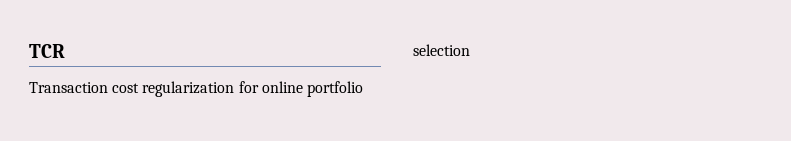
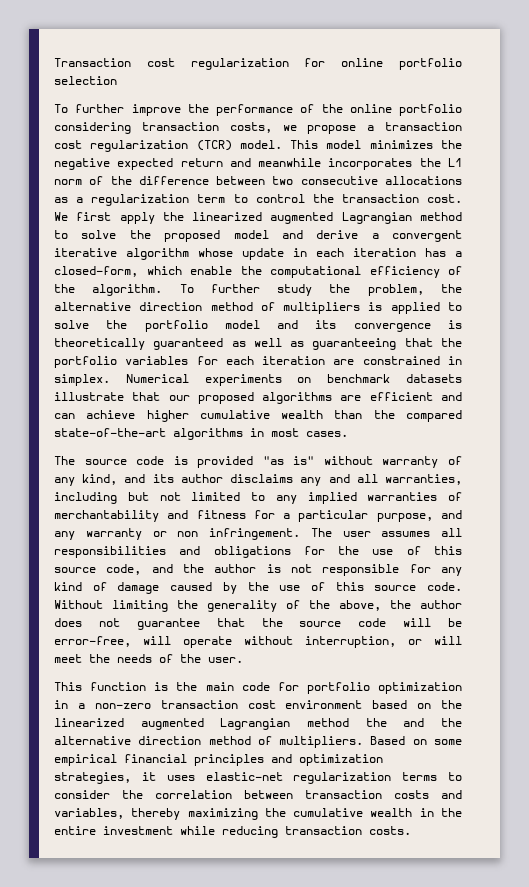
- TCR
+ To further improve the performance of the online portfolio considering transaction costs, we propose a transaction cost regularization (TCR) model. This model minimizes the negative expected return and meanwhile incorporates the L1 norm of the difference between two consecutive allocations as a regularization term to control the transaction cost. We first apply the linearized augmented Lagrangian method to solve the proposed model and derive a convergent iterative algorithm whose update in each iteration has a closed-form, which enable the computational efficiency of the algorithm. To further study the problem, the alternative direction method of multipliers is applied to solve the portfolio model and its convergence is theoretically guaranteed as well as guaranteeing that the portfolio variables for each iteration are constrained in simplex. Numerical experiments on benchmark datasets illustrate that our proposed algorithms are efficient and can achieve higher cumulative wealth than the compared state-of-the-art algorithms in most cases.
+ The source code is provided "as is" without warranty of any kind, and its author disclaims any and all warranties, including but not limited to any implied warranties of merchantability and fitness for a particular purpose, and any warranty or non infringement. The user assumes all responsibilities and obligations for the use of this source code, and the author is not responsible for any kind of damage caused by the use of this source code. Without limiting the generality of the above, the author does not guarantee that the source code will be error-free, will operate without interruption, or will meet the needs of the user.
+ This function is the main code for portfolio optimization in a non-zero transaction cost environment based on the linearized augmented Lagrangian method the and the alternative direction method of multipliers. Based on some empirical financial principles and optimization strategies, it uses elastic-net regularization terms to consider the correlation between transaction costs and variables, thereby maximizing the cumulative wealth in the entire investment while reducing transaction costs.

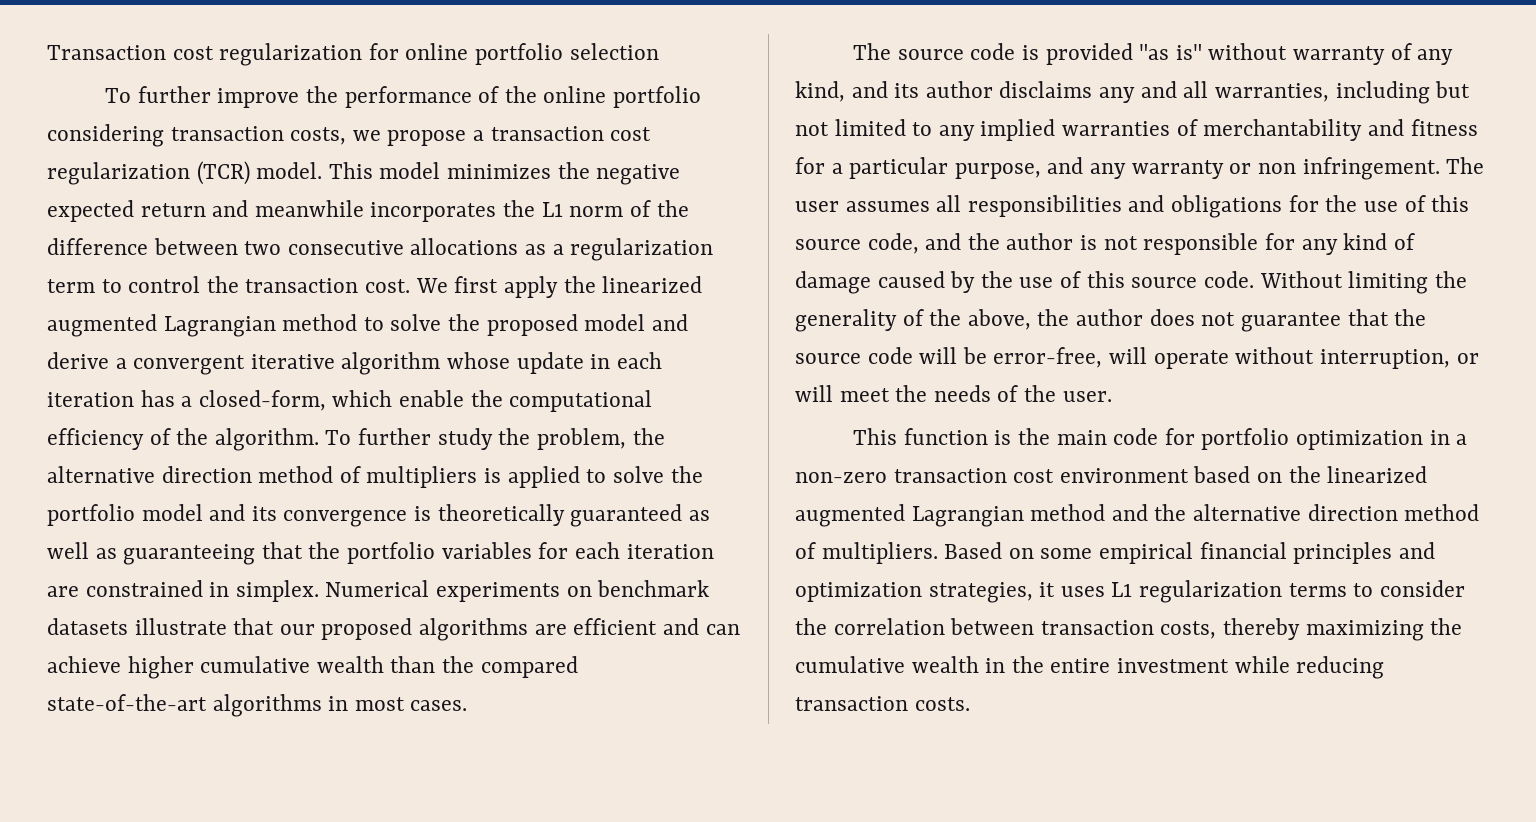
- This function is the main code for portfolio optimization in a non-zero transaction cost environment based on the linearized augmented Lagrangian method the and the alternative direction method of multipliers.
+ This function is the main code for portfolio optimization in a non-zero transaction cost environment based on the linearized augmented Lagrangian method and the alternative direction method of multipliers.
- Based on some empirical financial principles and optimization strategies, it uses elastic-net regularization terms to consider the correlation between transaction costs and variables, thereby maximizing the cumulative wealth in the entire investment while reducing transaction costs.
+ Based on some empirical financial principles and optimization strategies, it uses L1 regularization terms to consider the correlation between transaction costs, thereby maximizing the cumulative wealth in the entire investment while reducing transaction costs.

